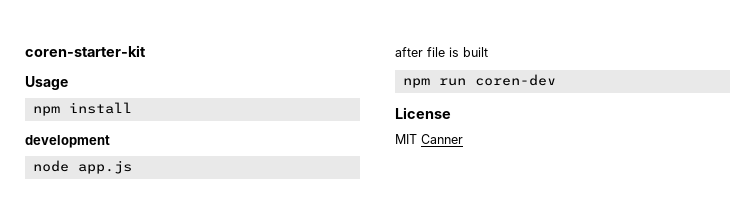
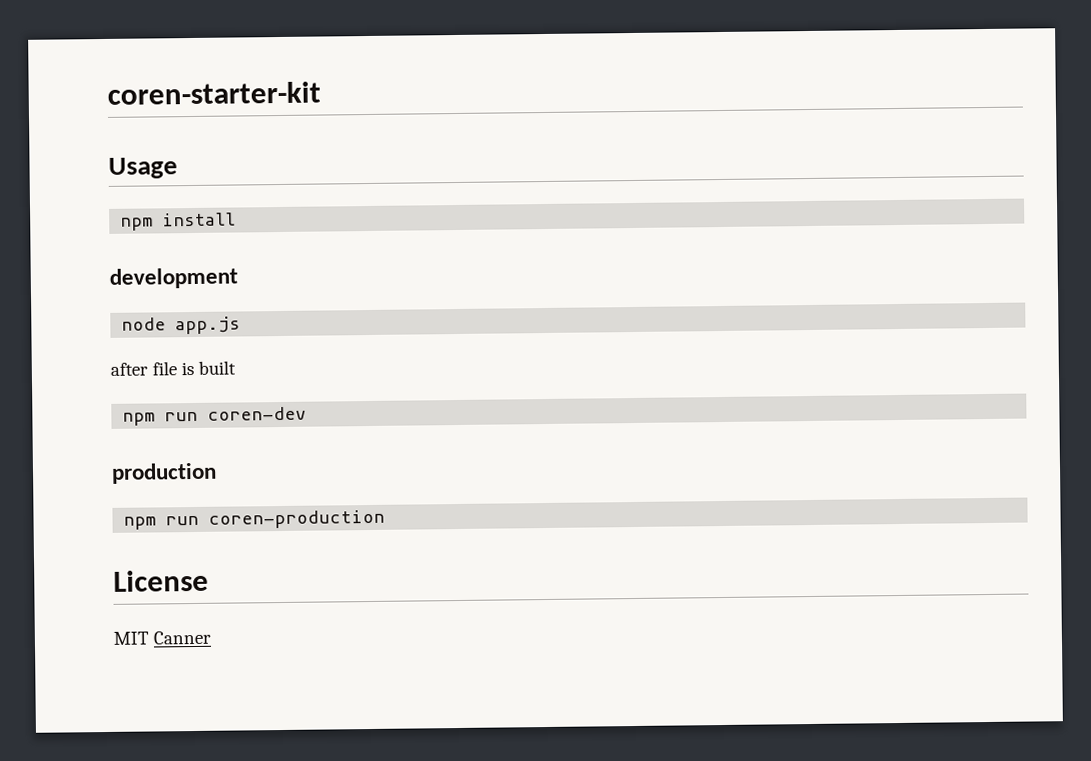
+ production
+ npm run coren-production

